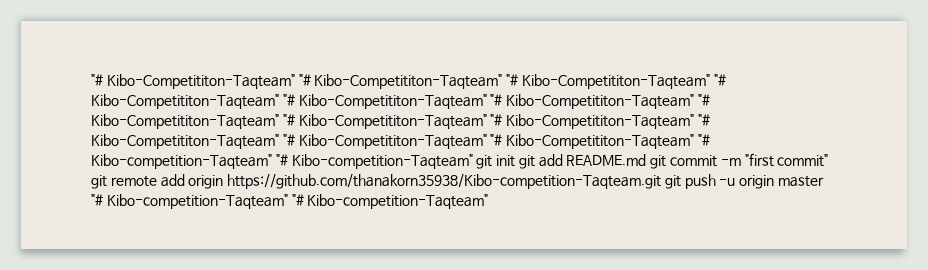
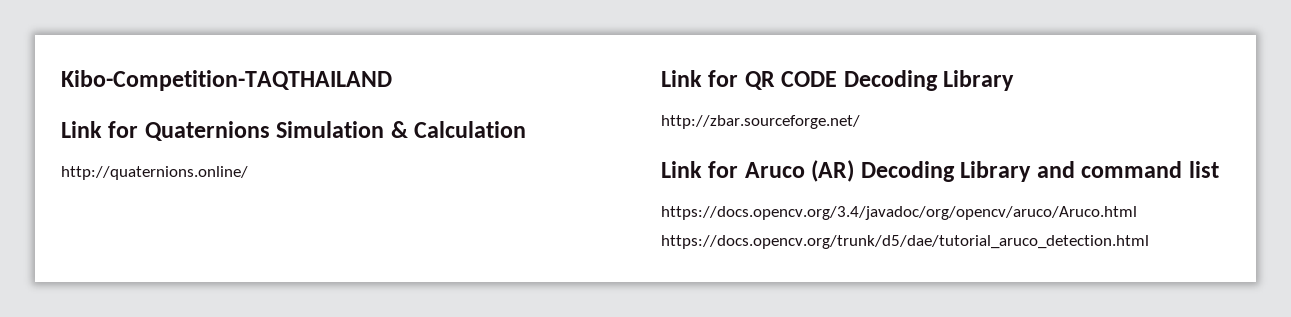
- "# Kibo-Competititon-Taqteam" "# Kibo-Competititon-Taqteam" "# Kibo-Competititon-Taqteam" "# Kibo-Competititon-Taqteam" "# Kibo-Competititon-Taqteam" "# Kibo-Competititon-Taqteam" "# Kibo-Competititon-Taqteam" "# Kibo-Competititon-Taqteam" "# Kibo-Competititon-Taqteam" "# Kibo-Competititon-Taqteam" "# Kibo-Competititon-Taqteam" "# Kibo-Competititon-Taqteam" "# Kibo-competition-Taqteam" "# Kibo-competition-Taqteam" git init git add README.md git commit -m "first commit" git remote add origin https://github.com/thanakorn35938/Kibo-competition-Taqteam.git git push -u origin master "# Kibo-competition-Taqteam" "# Kibo-competition-Taqteam"
+ Kibo-Competition-TAQTHAILAND
+ Link for Quaternions Simulation & Calculation
+ http://quaternions.online/
+ Link for QR CODE Decoding Library
+ http://zbar.sourceforge.net/
+ Link for Aruco (AR) Decoding Library and command list
+ https://docs.opencv.org/3.4/javadoc/org/opencv/aruco/Aruco.html https://docs.opencv.org/trunk/d5/dae/tutorial_aruco_detection.html

